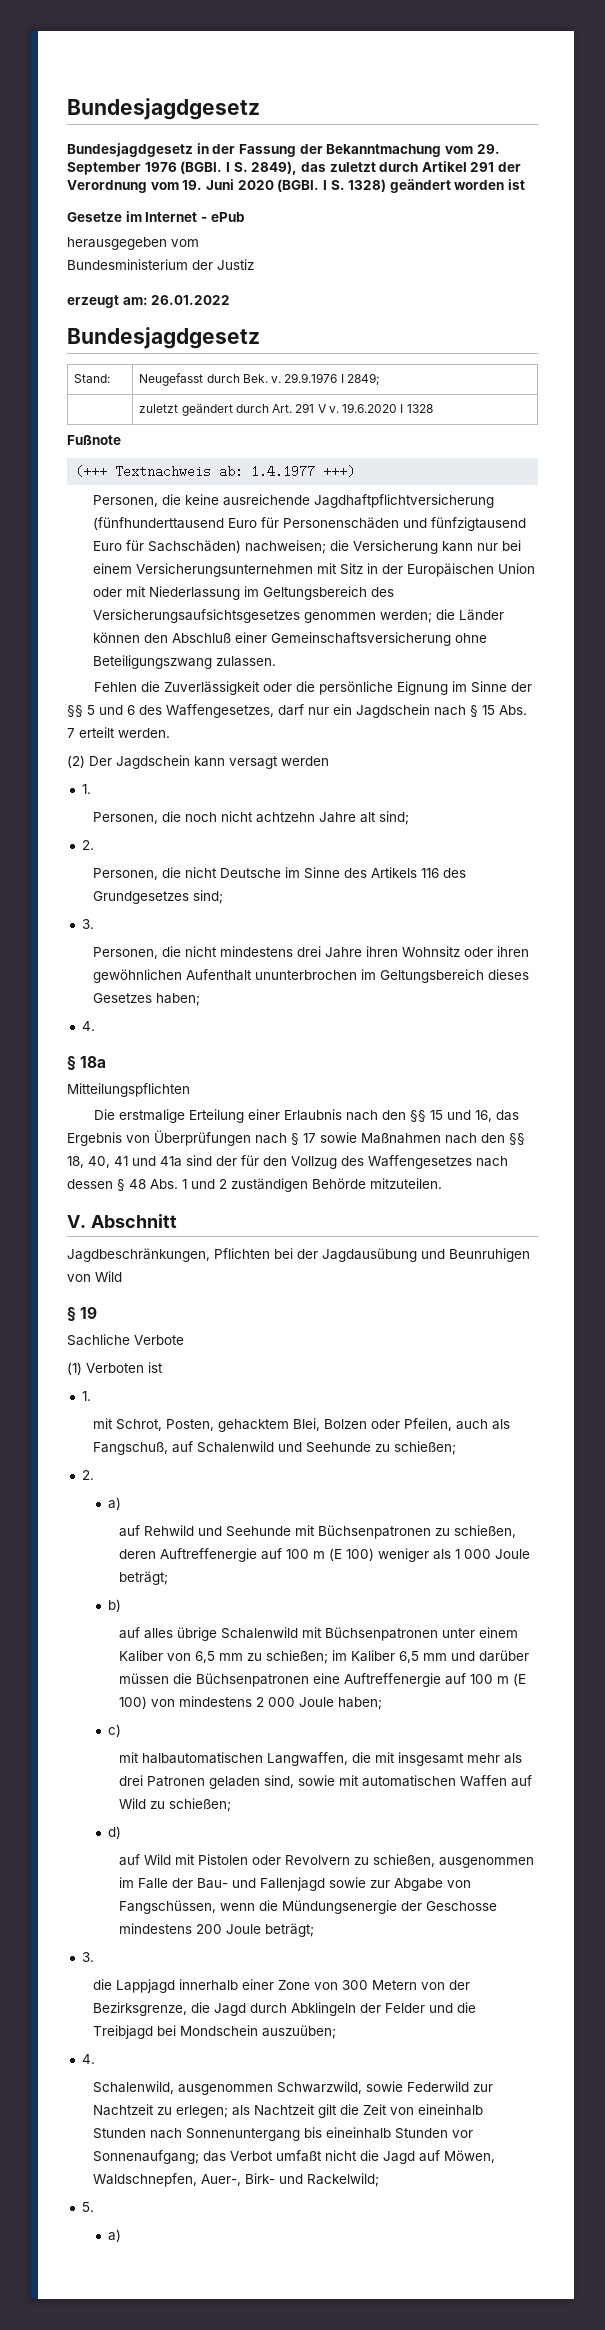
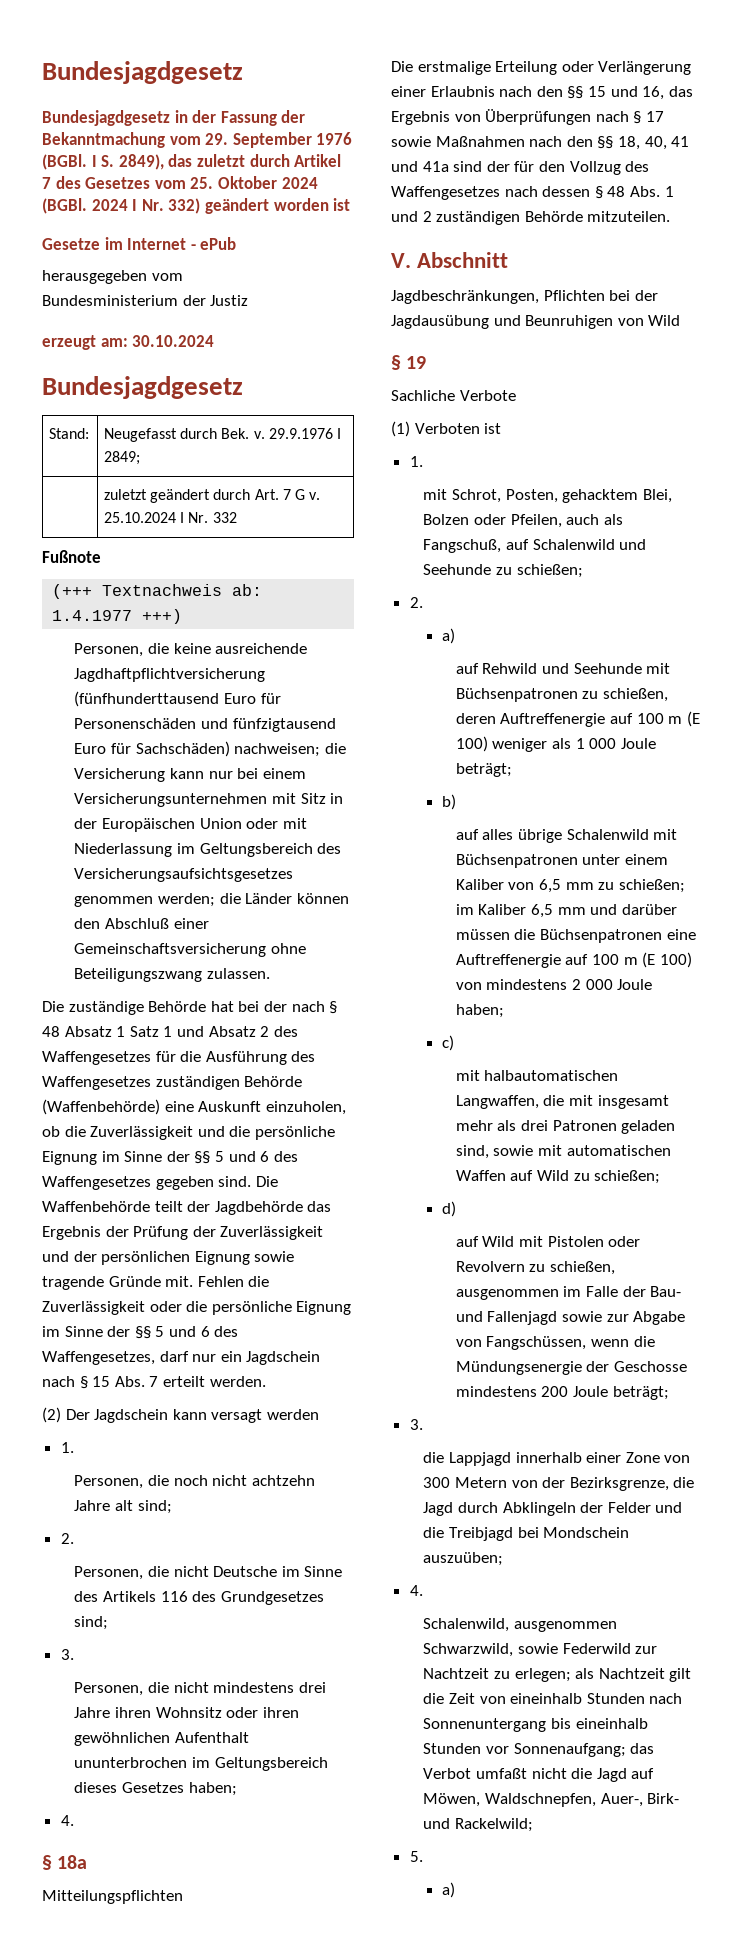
- I S. 2849), das zuletzt durch Artikel 291 der Verordnung vom 19. Juni 2020 (BGBl. I S. 1328) geändert worden ist
+ I S. 2849), das zuletzt durch Artikel 7 des Gesetzes vom 25. Oktober 2024 (BGBl. 2024 I Nr. 332) geändert worden ist
- erzeugt am: 26.01.2022
+ erzeugt am: 30.10.2024
- | zuletzt geändert durch Art. 291 V v. 19.6.2020 I 1328
+ | zuletzt geändert durch Art. 7 G v. 25.10.2024 I Nr. 332
+ Die zuständige Behörde hat bei der nach § 48 Absatz 1 Satz 1 und Absatz 2 des Waffengesetzes für die Ausführung des Waffengesetzes zuständigen Behörde (Waffenbehörde) eine Auskunft einzuholen, ob die Zuverlässigkeit und die persönliche Eignung im Sinne der §§ 5 und 6 des Waffengesetzes gegeben sind. Die Waffenbehörde teilt der Jagdbehörde das Ergebnis der Prüfung der Zuverlässigkeit und der persönlichen Eignung sowie tragende Gründe mit.
- Die erstmalige Erteilung einer Erlaubnis nach den §§ 15 und 16, das Ergebnis von Überprüfungen nach § 17 sowie Maßnahmen nach den §§ 18, 40, 41 und 41a sind der für den Vollzug des Waffengesetzes nach dessen § 48 Abs. 1 und 2 zuständigen Behörde mitzuteilen.
+ Die erstmalige Erteilung oder Verlängerung einer Erlaubnis nach den §§ 15 und 16, das Ergebnis von Überprüfungen nach § 17 sowie Maßnahmen nach den §§ 18, 40, 41 und 41a sind der für den Vollzug des Waffengesetzes nach dessen § 48 Abs. 1 und 2 zuständigen Behörde mitzuteilen.

